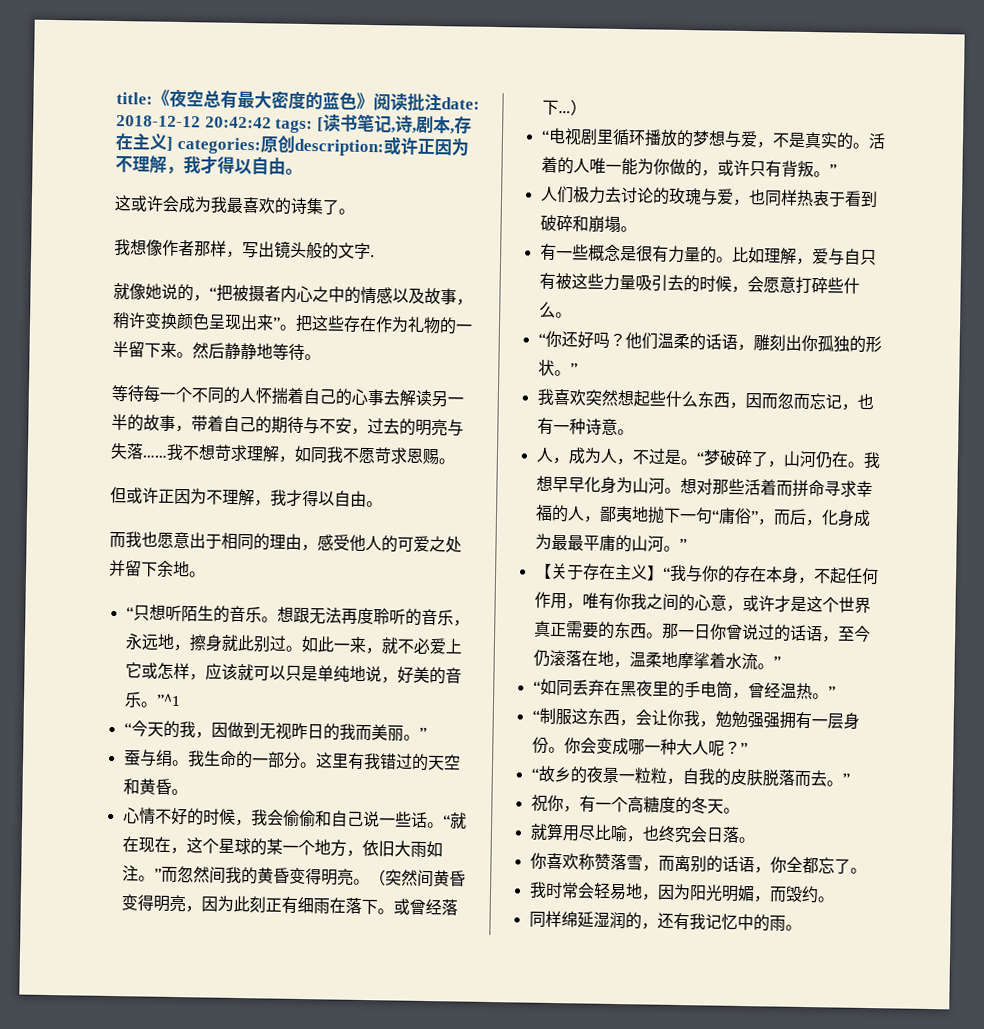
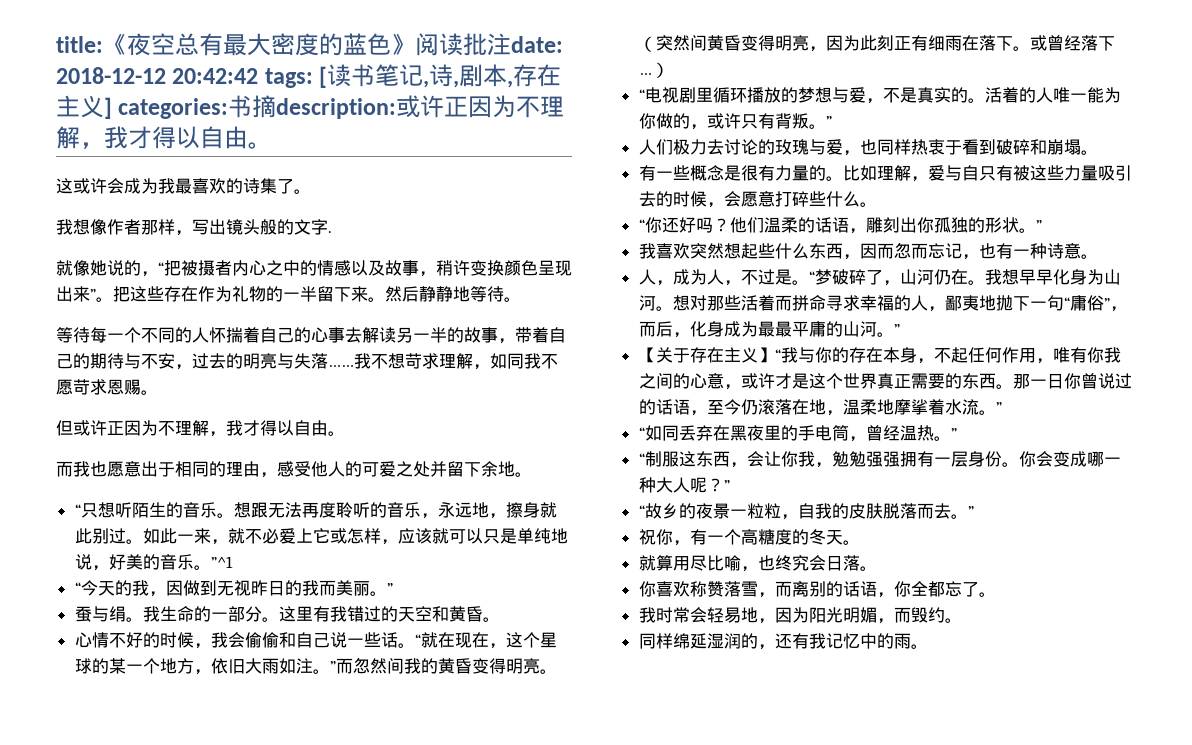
- title:《夜空总有最大密度的蓝色》阅读批注date: 2018-12-12 20:42:42 tags: [读书笔记,诗,剧本,存在主义] categories:原创description:或许正因为不理解，我才得以自由。
+ title:《夜空总有最大密度的蓝色》阅读批注date: 2018-12-12 20:42:42 tags: [读书笔记,诗,剧本,存在主义] categories:书摘description:或许正因为不理解，我才得以自由。

